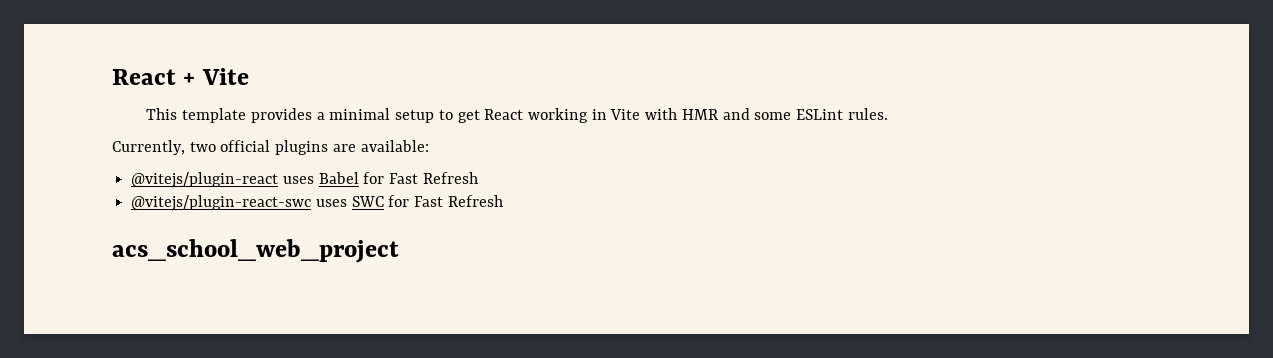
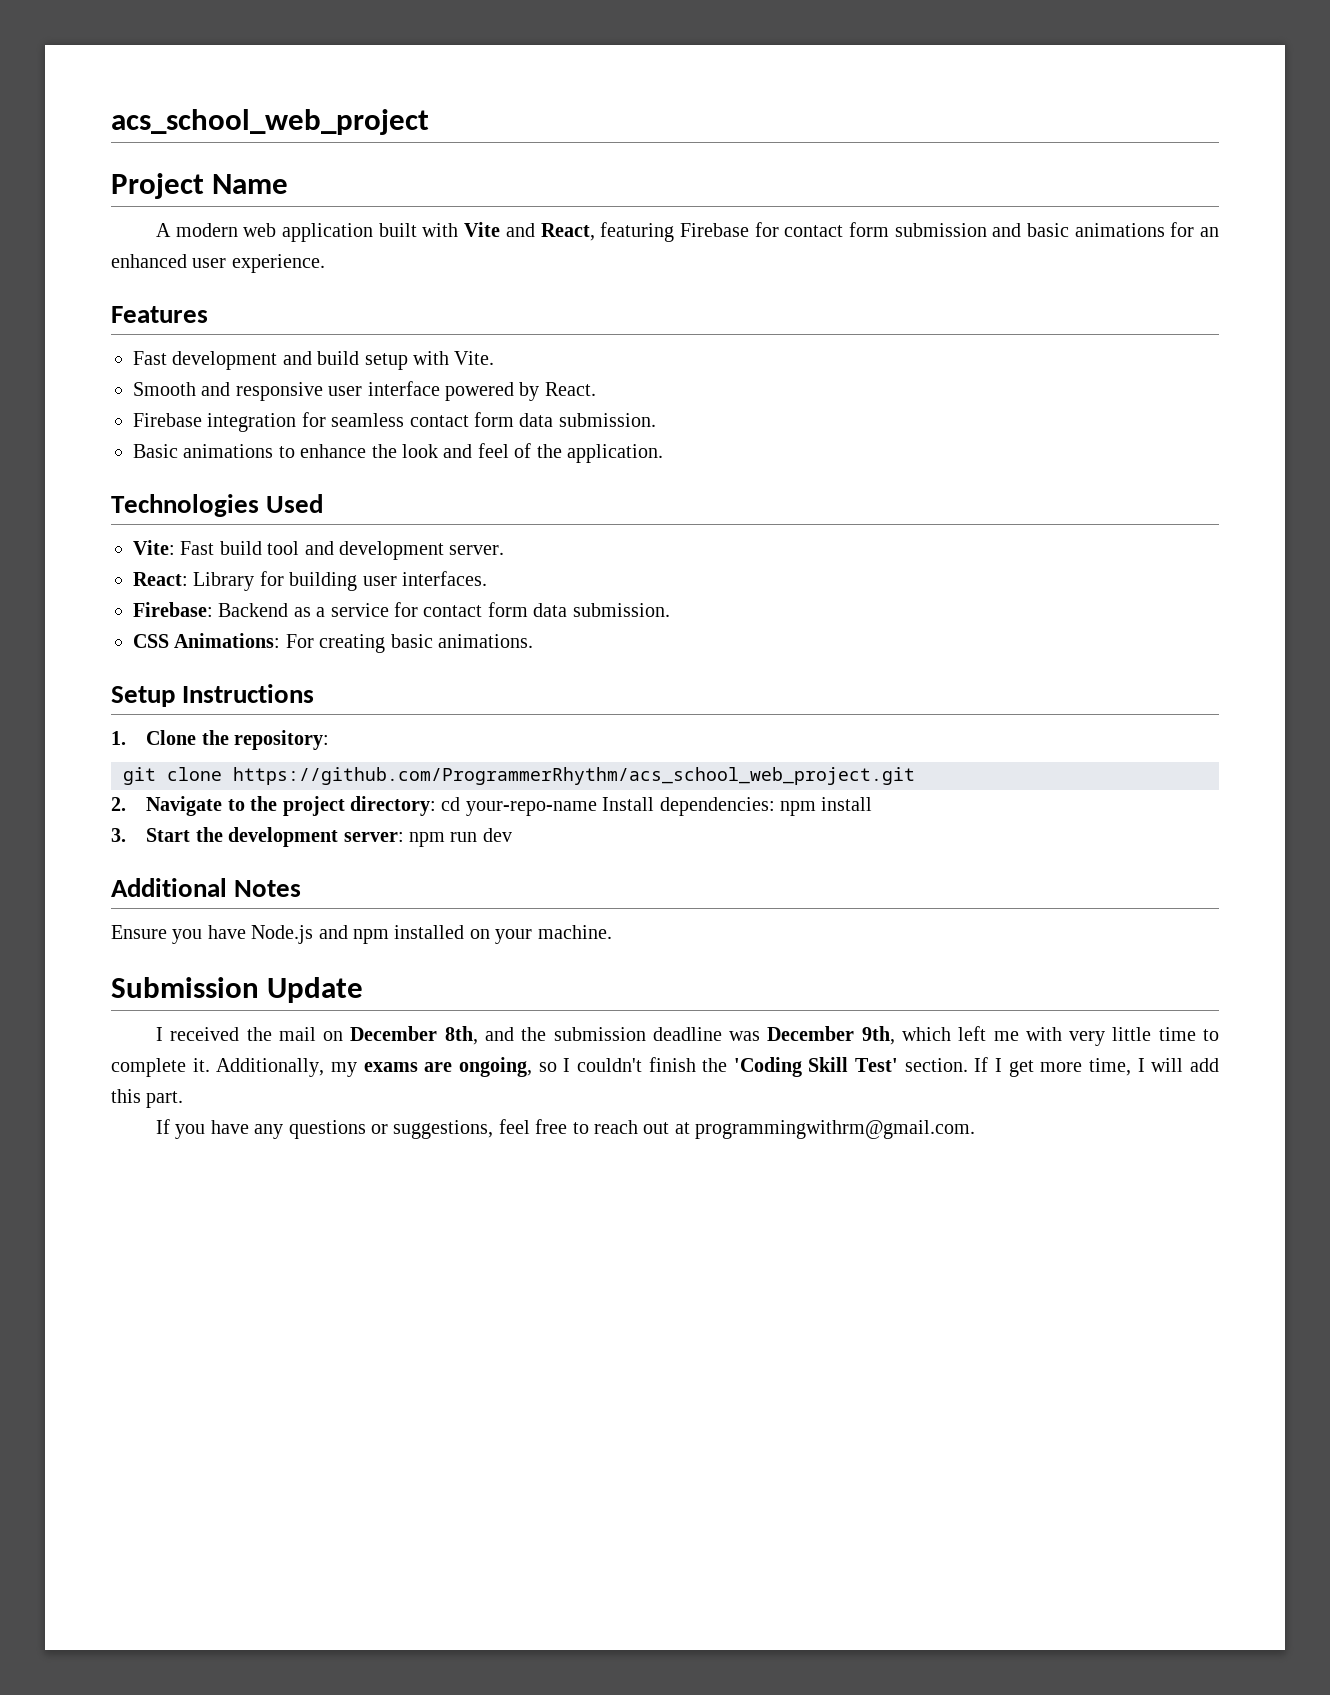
- React + Vite
- This template provides a minimal setup to get React working in Vite with HMR and some ESLint rules.
- Currently, two official plugins are available:
- @vitejs/plugin-react uses Babel for Fast Refresh
- @vitejs/plugin-react-swc uses SWC for Fast Refresh
  acs_school_web_project
+ Project Name
+ A modern web application built with Vite and React, featuring Firebase for contact form submission and basic animations for an enhanced user experience.
+ Features
+ Fast development and build setup with Vite.
+ Smooth and responsive user interface powered by React.
+ Firebase integration for seamless contact form data submission.
+ Basic animations to enhance the look and feel of the application.
+ Technologies Used
+ Vite: Fast build tool and development server.
+ React: Library for building user interfaces.
+ Firebase: Backend as a service for contact form data submission.
+ CSS Animations: For creating basic animations.
+ Setup Instructions
+ 1. Clone the repository:
+ git clone https://github.com/ProgrammerRhythm/acs_school_web_project.git
+ 2. Navigate to the project directory: cd your-repo-name Install dependencies: npm install
+ 3. Start the development server: npm run dev
+ Additional Notes
+ Ensure you have Node.js and npm installed on your machine.
+ Submission Update
+ I received the mail on December 8th, and the submission deadline was December 9th, which left me with very little time to complete it. Additionally, my exams are ongoing, so I couldn't finish the 'Coding Skill Test' section. If I get more time, I will add this part.
+ If you have any questions or suggestions, feel free to reach out at programmingwithrm@gmail.com.

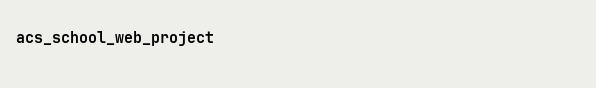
- Project Name
- A modern web application built with Vite and React, featuring Firebase for contact form submission and basic animations for an enhanced user experience.
- Features
- Fast development and build setup with Vite.
- Smooth and responsive user interface powered by React.
- Firebase integration for seamless contact form data submission.
- Basic animations to enhance the look and feel of the application.
- Technologies Used
- Vite: Fast build tool and development server.
- React: Library for building user interfaces.
- Firebase: Backend as a service for contact form data submission.
- CSS Animations: For creating basic animations.
- Setup Instructions
- 1. Clone the repository:
- git clone https://github.com/ProgrammerRhythm/acs_school_web_project.git
- 2. Navigate to the project directory: cd your-repo-name Install dependencies: npm install
- 3. Start the development server: npm run dev
- Additional Notes
- Ensure you have Node.js and npm installed on your machine.
- Submission Update
- I received the mail on December 8th, and the submission deadline was December 9th, which left me with very little time to complete it. Additionally, my exams are ongoing, so I couldn't finish the 'Coding Skill Test' section. If I get more time, I will add this part.
- If you have any questions or suggestions, feel free to reach out at programmingwithrm@gmail.com.

